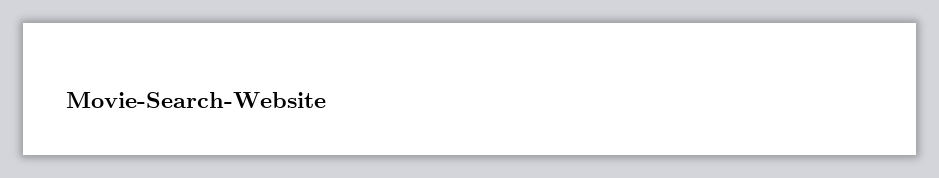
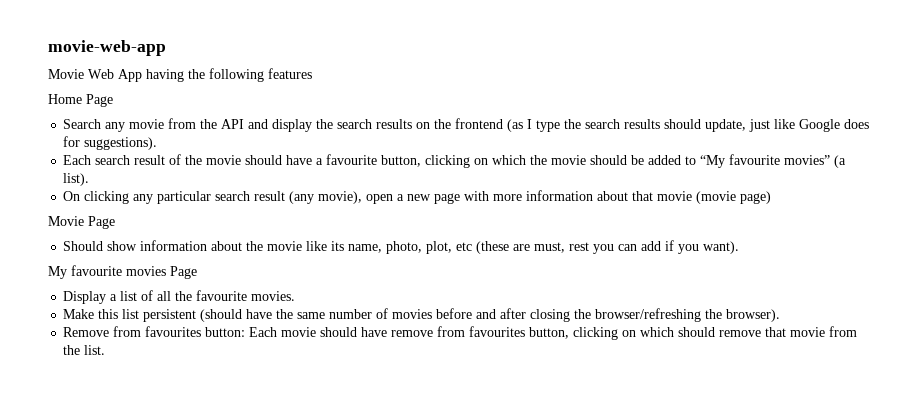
- Movie-Search-Website
+ movie-web-app
+ Movie Web App having the following features
+ Home Page
+ Search any movie from the API and display the search results on the frontend (as I type the search results should update, just like Google does for suggestions).
+ Each search result of the movie should have a favourite button, clicking on which the movie should be added to “My favourite movies” (a list).
+ On clicking any particular search result (any movie), open a new page with more information about that movie (movie page)
+ Movie Page
+ Should show information about the movie like its name, photo, plot, etc (these are must, rest you can add if you want).
+ My favourite movies Page
+ Display a list of all the favourite movies.
+ Make this list persistent (should have the same number of movies before and after closing the browser/refreshing the browser).
+ Remove from favourites button: Each movie should have remove from favourites button, clicking on which should remove that movie from the list.

